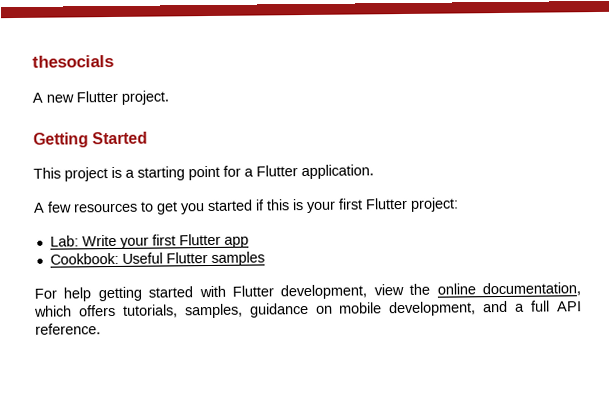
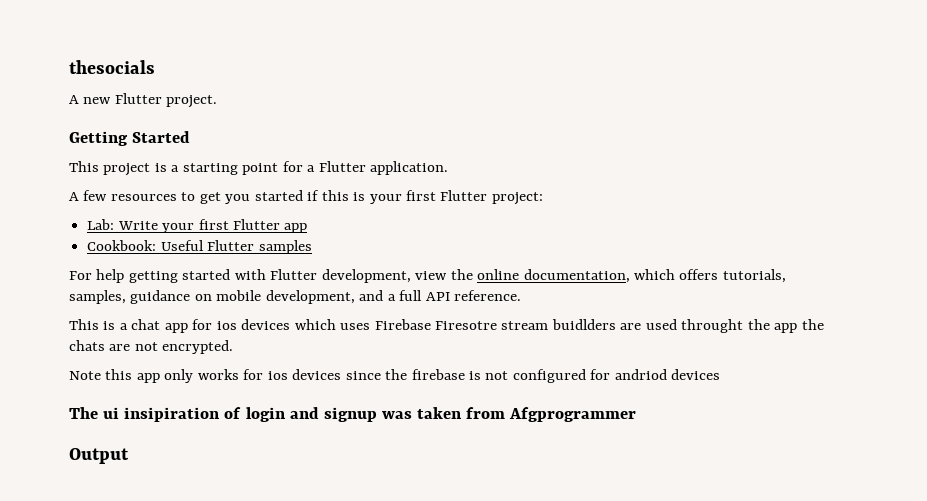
+ This is a chat app for ios devices which uses Firebase Firesotre stream buidlders are used throught the app the chats are not encrypted.
+ Note this app only works for ios devices since the firebase is not configured for andriod devices
+ The ui insipiration of login and signup was taken from Afgprogrammer
+ Output

